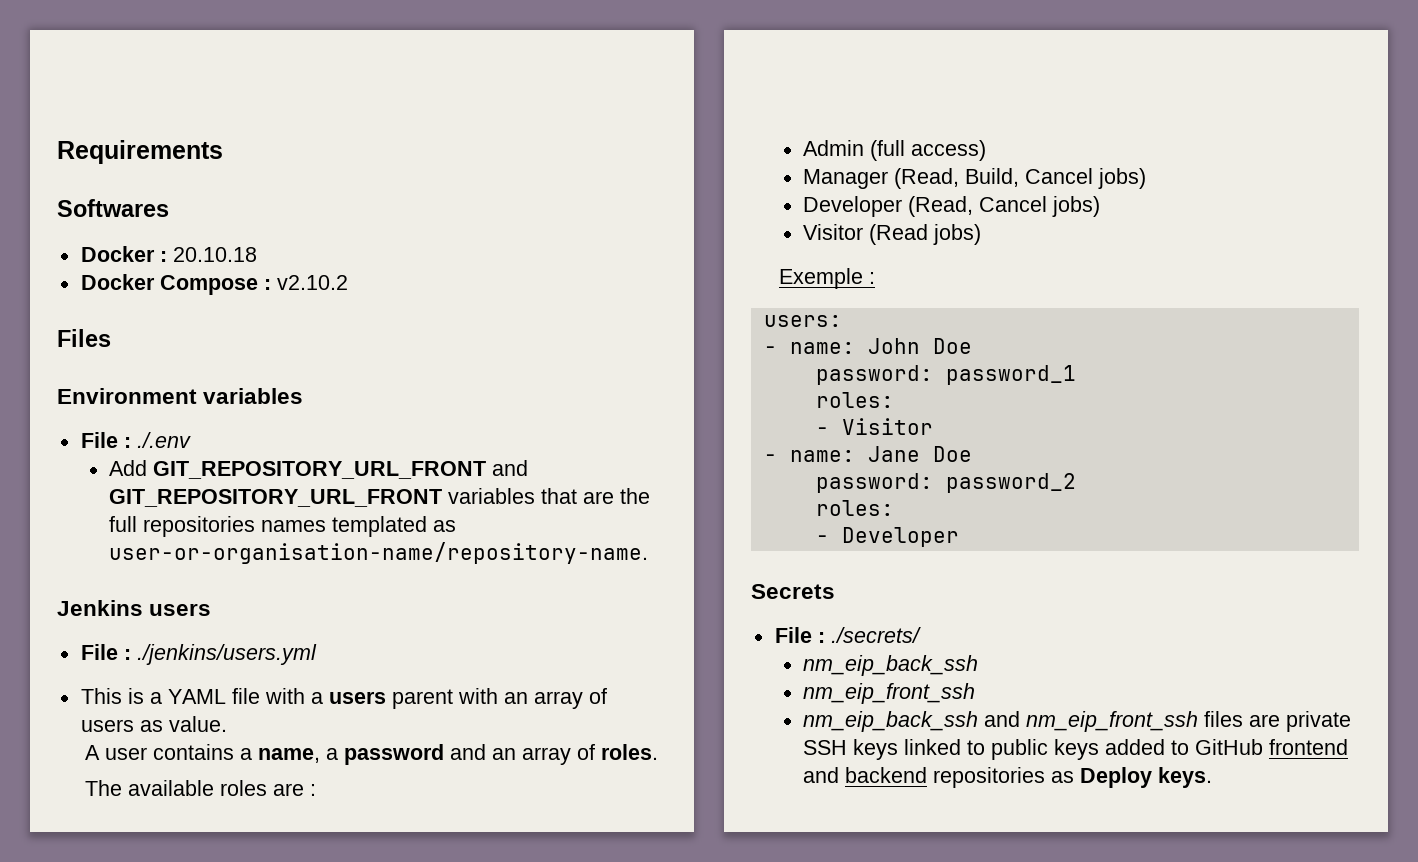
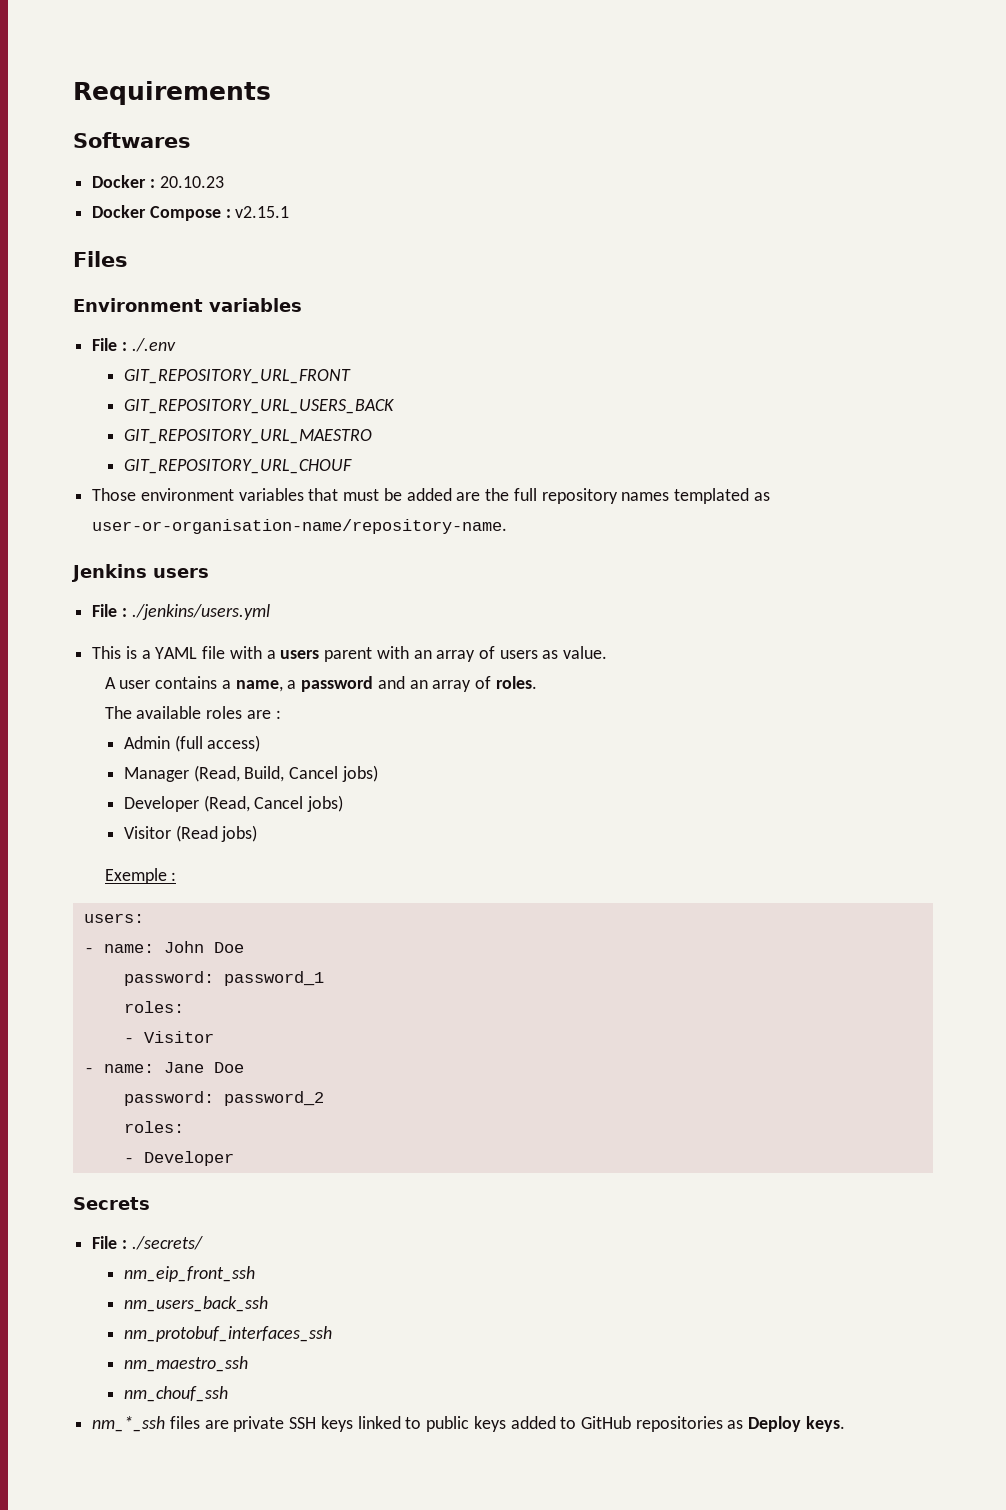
- Docker : 20.10.18
+ Docker : 20.10.23
- Docker Compose : v2.10.2
+ Docker Compose : v2.15.1
- Add GIT_REPOSITORY_URL_FRONT and GIT_REPOSITORY_URL_FRONT variables that are the full repositories names templated as user-or-organisation-name/repository-name.
+ GIT_REPOSITORY_URL_FRONT
+ GIT_REPOSITORY_URL_USERS_BACK
+ GIT_REPOSITORY_URL_MAESTRO
+ GIT_REPOSITORY_URL_CHOUF
+ Those environment variables that must be added are the full repository names templated as user-or-organisation-name/repository-name.
  File : ./secrets/
- nm_eip_back_ssh
- nm_eip_back_ssh and nm_eip_front_ssh files are private SSH keys linked to public keys added to GitHub frontend and backend repositories as Deploy keys.
+ nm_users_back_ssh
+ nm_protobuf_interfaces_ssh
+ nm_maestro_ssh
+ nm_chouf_ssh
+ nm_*_ssh files are private SSH keys linked to public keys added to GitHub repositories as Deploy keys.

